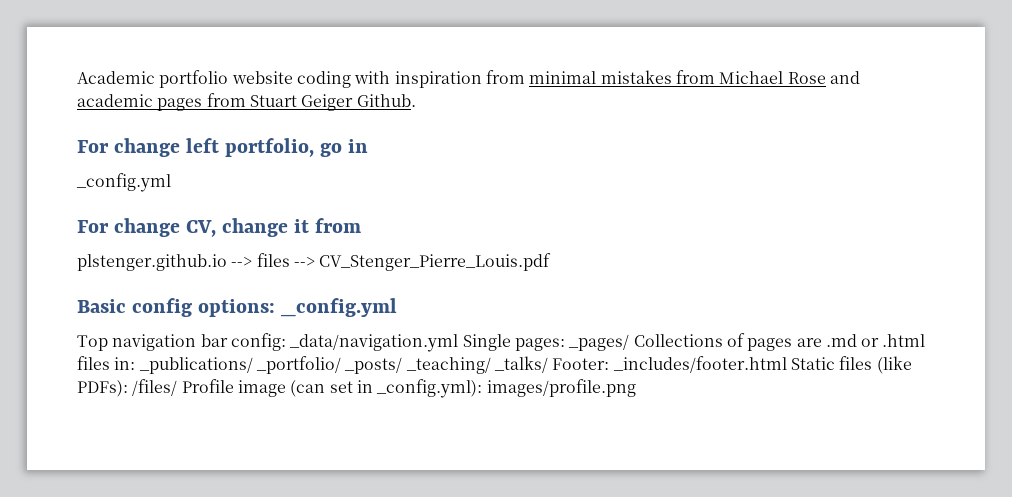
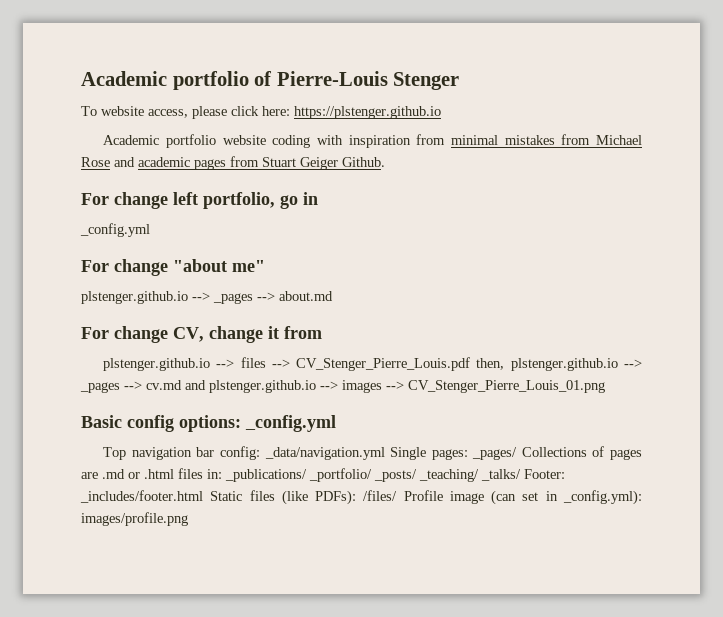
+ Academic portfolio of Pierre-Louis Stenger
+ To website access, please click here: https://plstenger.github.io
+ For change "about me"
+ plstenger.github.io --> _pages --> about.md
- plstenger.github.io --> files --> CV_Stenger_Pierre_Louis.pdf
+ plstenger.github.io --> files --> CV_Stenger_Pierre_Louis.pdf then, plstenger.github.io --> _pages --> cv.md and plstenger.github.io --> images --> CV_Stenger_Pierre_Louis_01.png

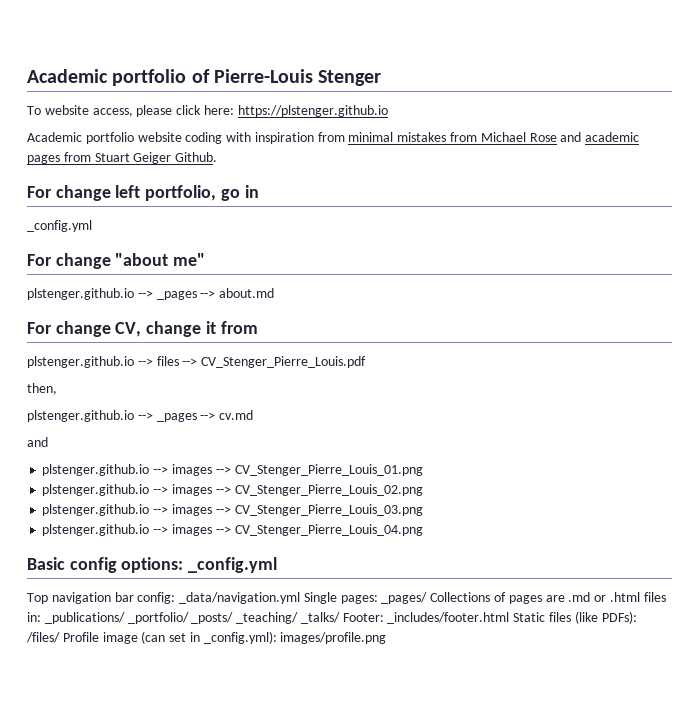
- plstenger.github.io --> files --> CV_Stenger_Pierre_Louis.pdf then, plstenger.github.io --> _pages --> cv.md and plstenger.github.io --> images --> CV_Stenger_Pierre_Louis_01.png
+ plstenger.github.io --> files --> CV_Stenger_Pierre_Louis.pdf
+ then,
+ plstenger.github.io --> _pages --> cv.md
+ and
+ plstenger.github.io --> images --> CV_Stenger_Pierre_Louis_01.png
+ plstenger.github.io --> images --> CV_Stenger_Pierre_Louis_02.png
+ plstenger.github.io --> images --> CV_Stenger_Pierre_Louis_03.png
+ plstenger.github.io --> images --> CV_Stenger_Pierre_Louis_04.png

